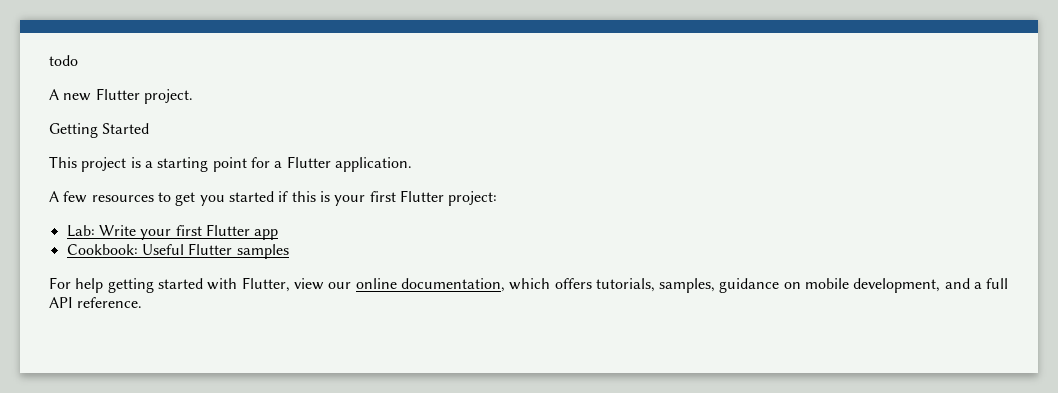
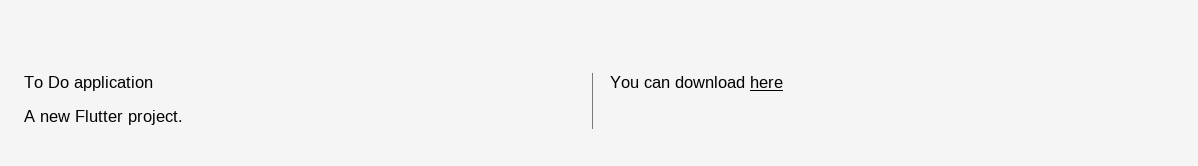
- todo
+ To Do application
- Getting Started
- This project is a starting point for a Flutter application.
- A few resources to get you started if this is your first Flutter project:
- Lab: Write your first Flutter app
- Cookbook: Useful Flutter samples
- For help getting started with Flutter, view our online documentation, which offers tutorials, samples, guidance on mobile development, and a full API reference.
+ You can download here

